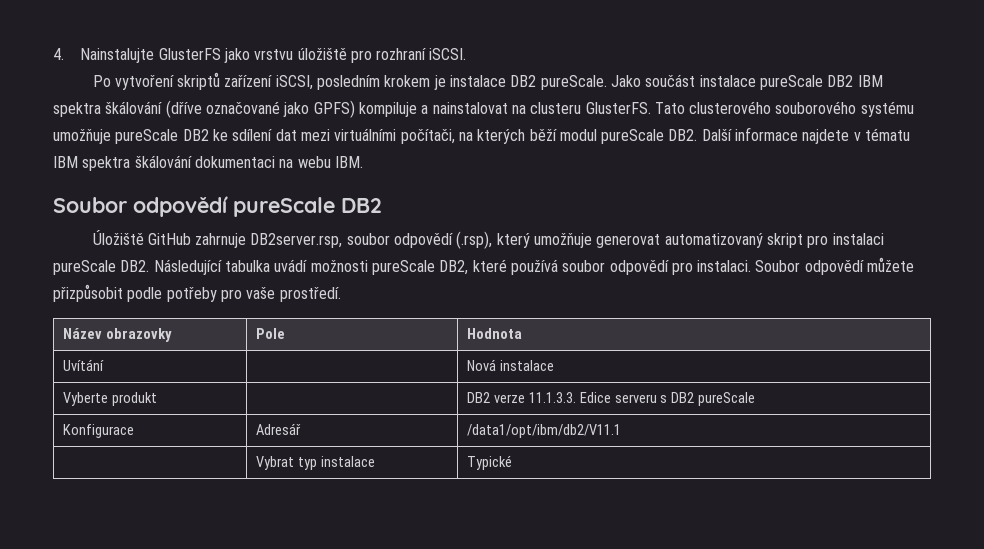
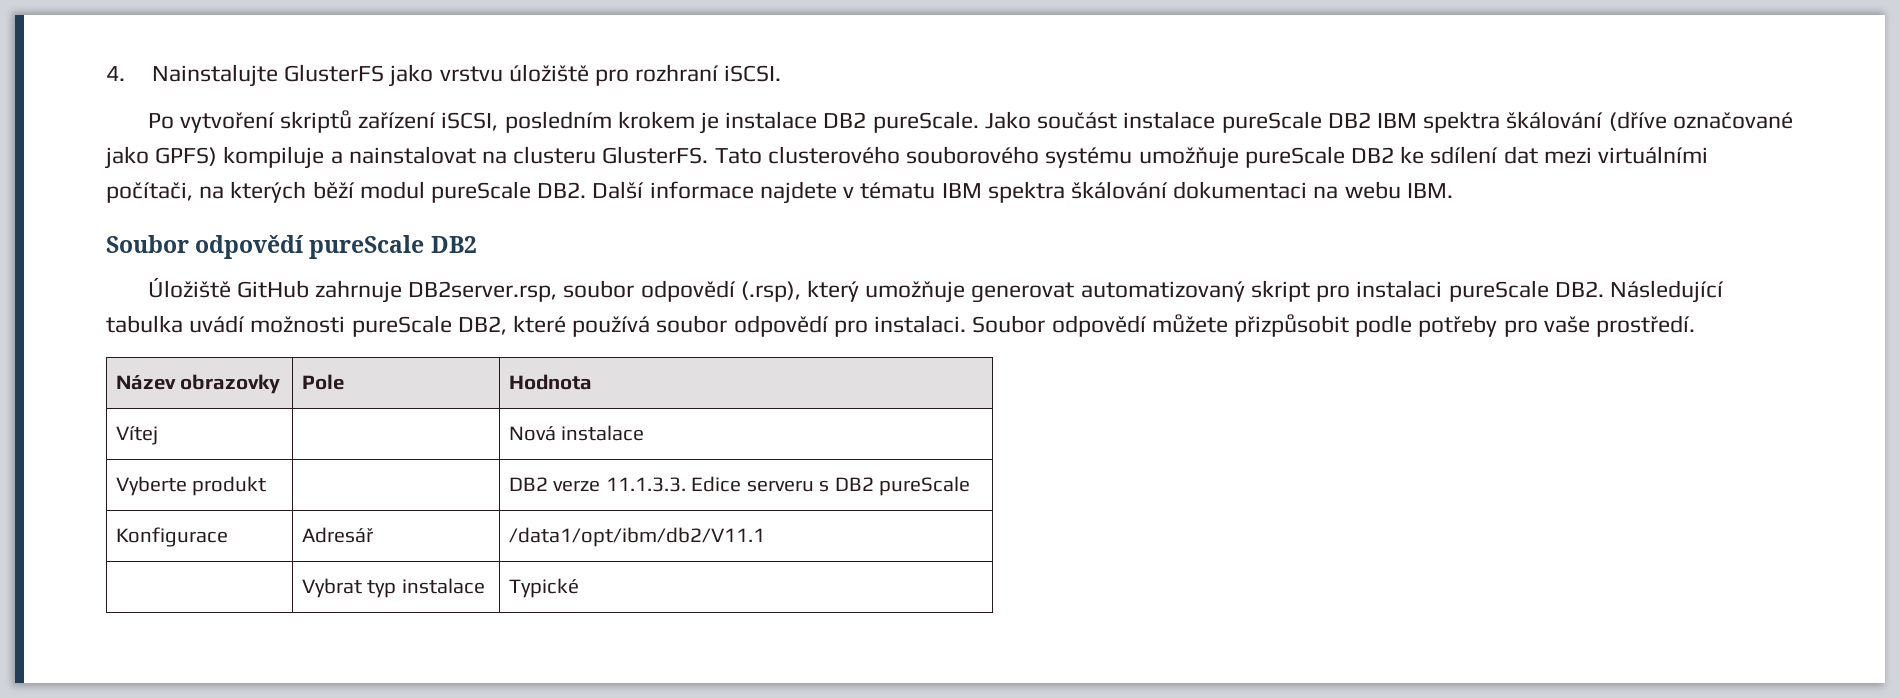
- Uvítání | | Nová instalace
+ Vítej | | Nová instalace

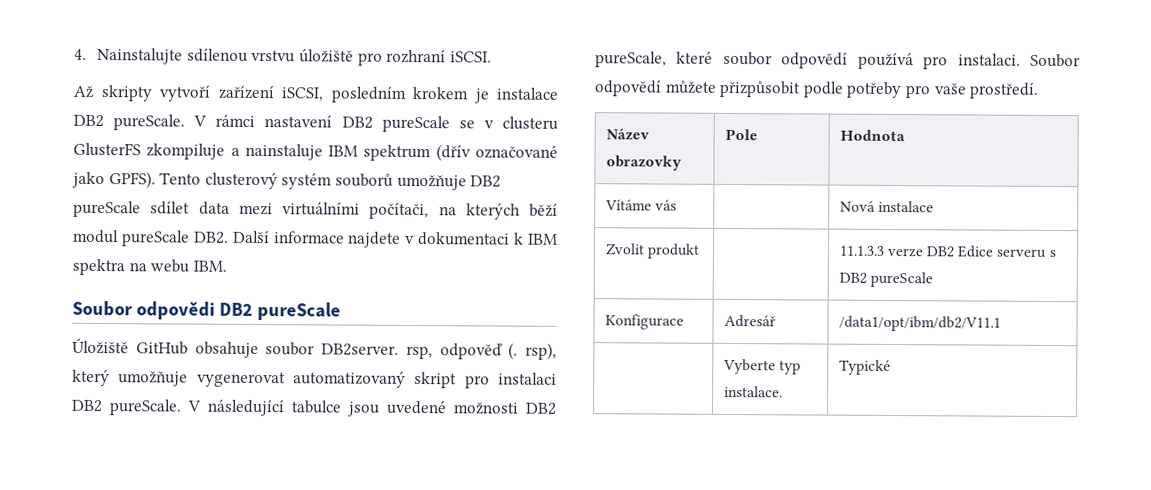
- 4. Nainstalujte GlusterFS jako vrstvu úložiště pro rozhraní iSCSI.
+ 4. Nainstalujte sdílenou vrstvu úložiště pro rozhraní iSCSI.
- Po vytvoření skriptů zařízení iSCSI, posledním krokem je instalace DB2 pureScale.
+ Až skripty vytvoří zařízení iSCSI, posledním krokem je instalace DB2 pureScale.
- Jako součást instalace pureScale DB2 IBM spektra škálování (dříve označované jako GPFS) kompiluje a nainstalovat na clusteru GlusterFS. Tato clusterového souborového systému umožňuje pureScale DB2 ke sdílení dat mezi virtuálními počítači, na kterých běží modul pureScale DB2. Další informace najdete v tématu IBM spektra škálování dokumentaci na webu IBM.
+ V rámci nastavení DB2 pureScale se v clusteru GlusterFS zkompiluje a nainstaluje IBM spektrum (dřív označované jako GPFS). Tento clusterový systém souborů umožňuje DB2 pureScale sdílet data mezi virtuálními počítači, na kterých běží modul pureScale DB2. Další informace najdete v dokumentaci k IBM spektra na webu IBM.
- Soubor odpovědí pureScale DB2
+ Soubor odpovědi DB2 pureScale
- Úložiště GitHub zahrnuje DB2server.rsp, soubor odpovědí (.rsp), který umožňuje generovat automatizovaný skript pro instalaci pureScale DB2. Následující tabulka uvádí možnosti pureScale DB2, které používá soubor odpovědí pro instalaci.
+ Úložiště GitHub obsahuje soubor DB2server. rsp, odpověď (. rsp), který umožňuje vygenerovat automatizovaný skript pro instalaci DB2 pureScale. V následující tabulce jsou uvedené možnosti DB2 pureScale, které soubor odpovědí používá pro instalaci.
- Vítej | | Nová instalace
+ Vítáme vás | | Nová instalace
- Vyberte produkt | | DB2 verze 11.1.3.3. Edice serveru s DB2 pureScale
+ Zvolit produkt | | 11.1.3.3 verze DB2 Edice serveru s DB2 pureScale
- | Vybrat typ instalace | Typické
+ | Vyberte typ instalace. | Typické

